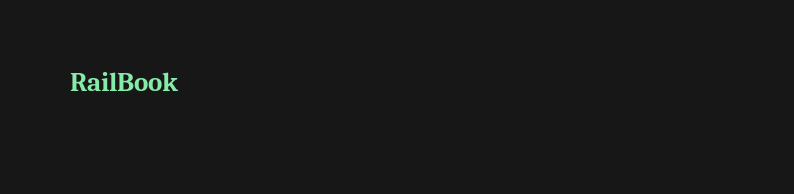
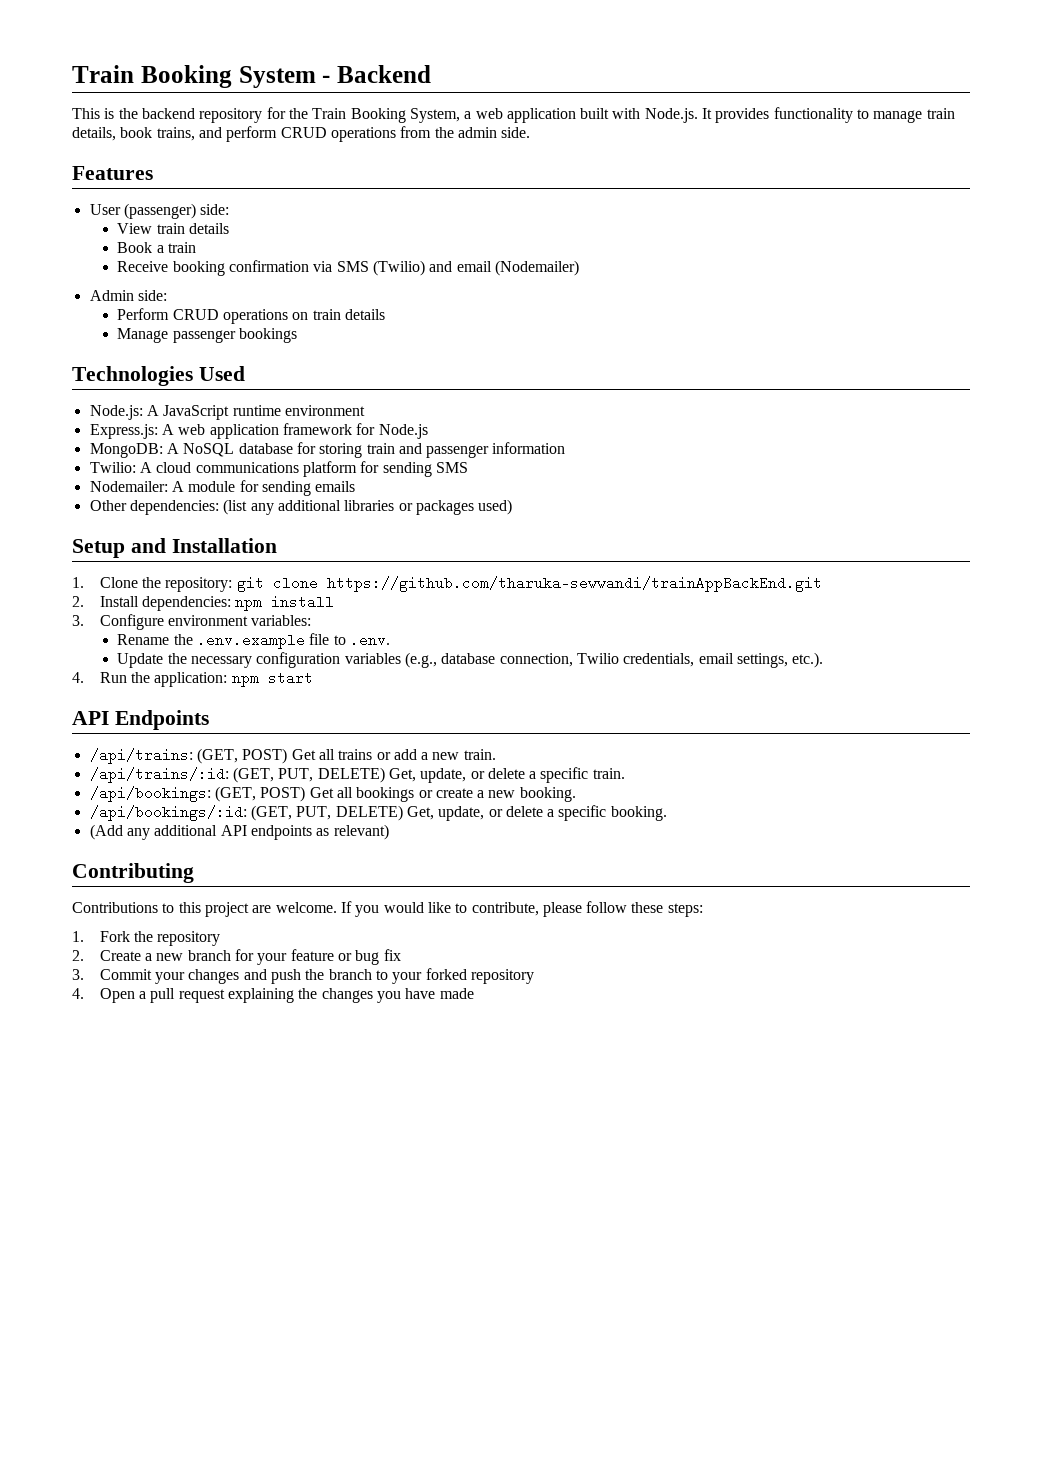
- RailBook
+ Train Booking System - Backend
+ This is the backend repository for the Train Booking System, a web application built with Node.js. It provides functionality to manage train details, book trains, and perform CRUD operations from the admin side.
+ Features
+ User (passenger) side:
+ View train details
+ Book a train
+ Receive booking confirmation via SMS (Twilio) and email (Nodemailer)
+ Admin side:
+ Perform CRUD operations on train details
+ Manage passenger bookings
+ Technologies Used
+ Node.js: A JavaScript runtime environment
+ Express.js: A web application framework for Node.js
+ MongoDB: A NoSQL database for storing train and passenger information
+ Twilio: A cloud communications platform for sending SMS
+ Nodemailer: A module for sending emails
+ Other dependencies: (list any additional libraries or packages used)
+ Setup and Installation
+ 1. Clone the repository: git clone https://github.com/tharuka-sewwandi/trainAppBackEnd.git
+ 2. Install dependencies: npm install
+ 3. Configure environment variables:
+ Rename the .env.example file to .env.
+ Update the necessary configuration variables (e.g., database connection, Twilio credentials, email settings, etc.).
+ 4. Run the application: npm start
+ API Endpoints
+ /api/trains: (GET, POST) Get all trains or add a new train.
+ /api/trains/:id: (GET, PUT, DELETE) Get, update, or delete a specific train.
+ /api/bookings: (GET, POST) Get all bookings or create a new booking.
+ /api/bookings/:id: (GET, PUT, DELETE) Get, update, or delete a specific booking.
+ (Add any additional API endpoints as relevant)
+ Contributing
+ Contributions to this project are welcome. If you would like to contribute, please follow these steps:
+ 1. Fork the repository
+ 2. Create a new branch for your feature or bug fix
+ 3. Commit your changes and push the branch to your forked repository
+ 4. Open a pull request explaining the changes you have made

